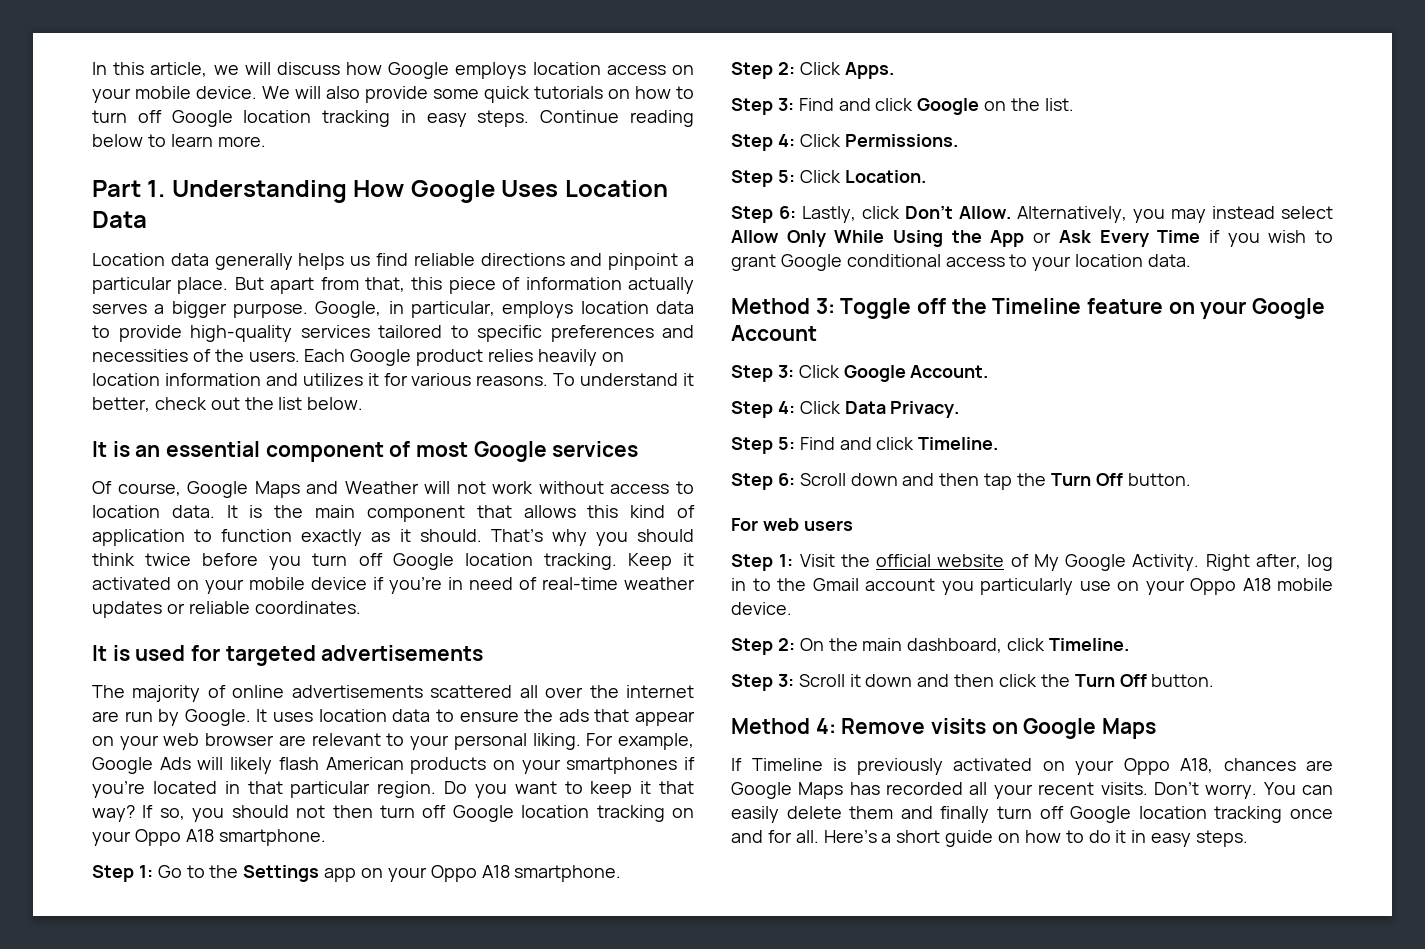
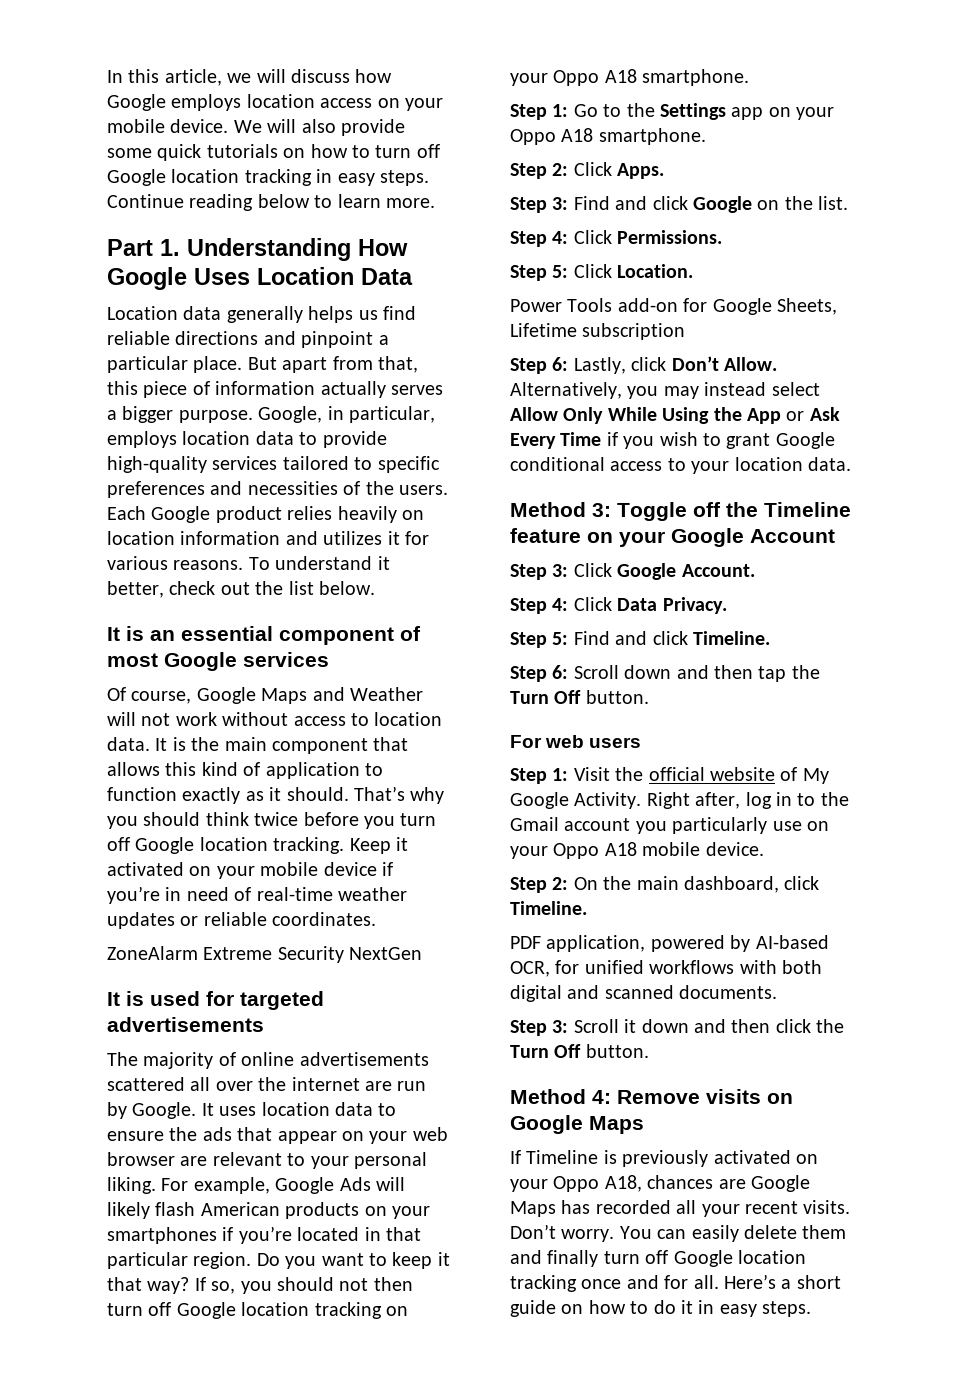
+ ZoneAlarm Extreme Security NextGen
+ Power Tools add-on for Google Sheets, Lifetime subscription
+ PDF application, powered by AI-based OCR, for unified workflows with both digital and scanned documents.

